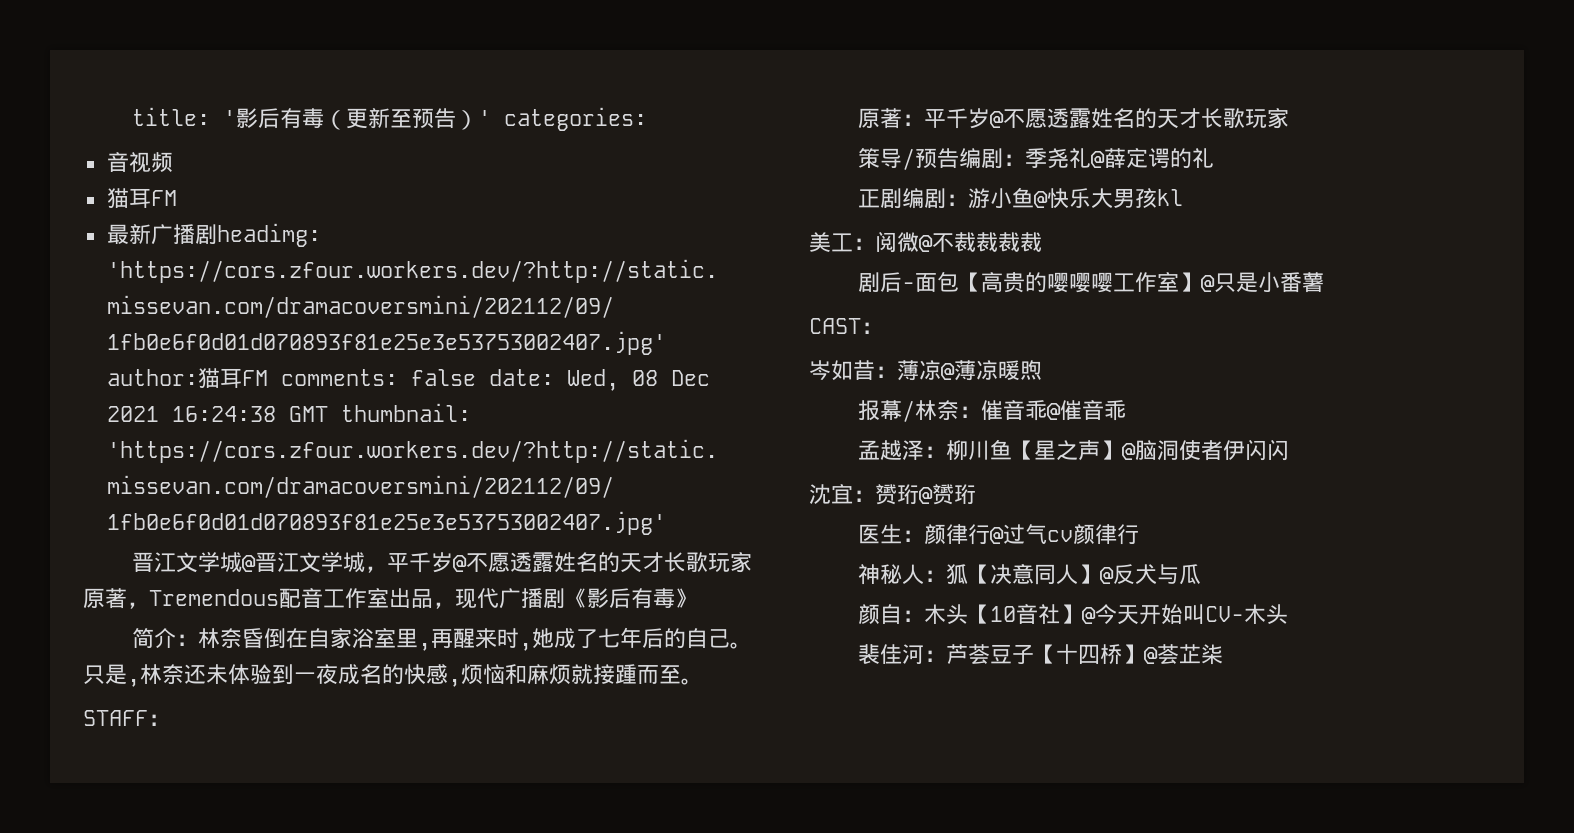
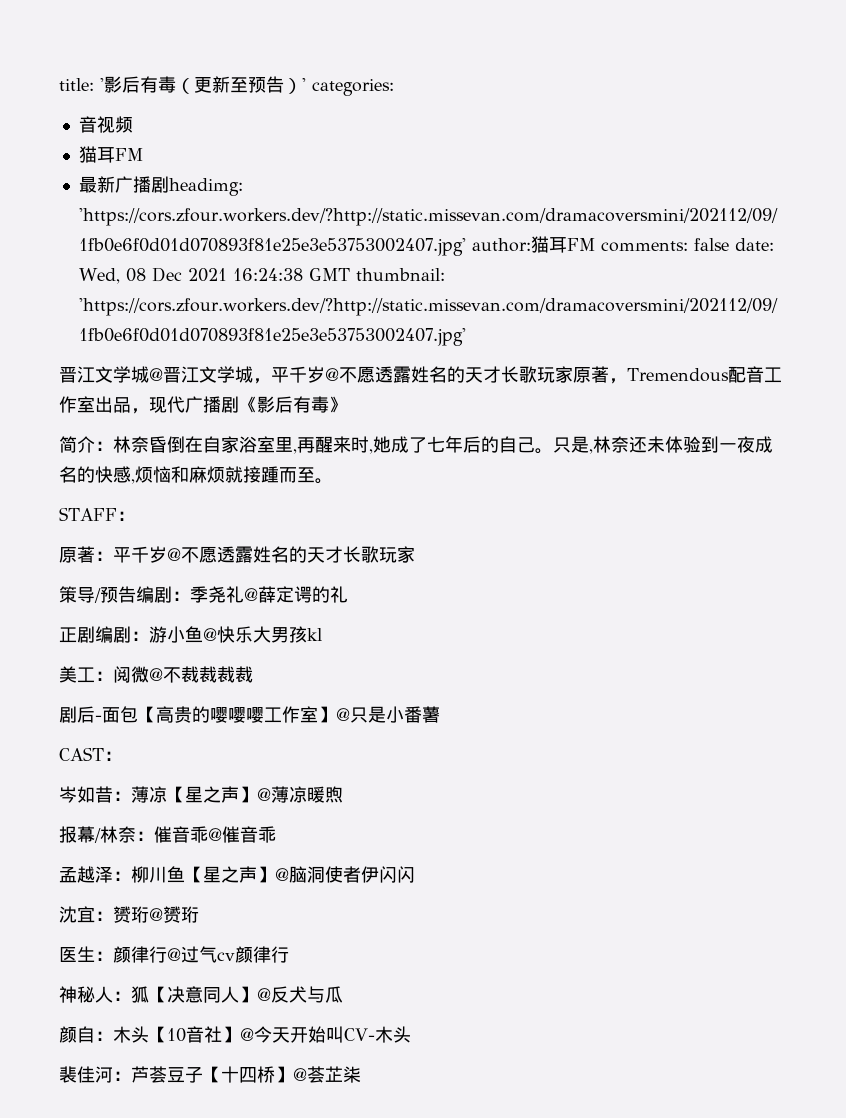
- 岑如昔：薄凉@薄凉暖煦
+ 岑如昔：薄凉【星之声】@薄凉暖煦

